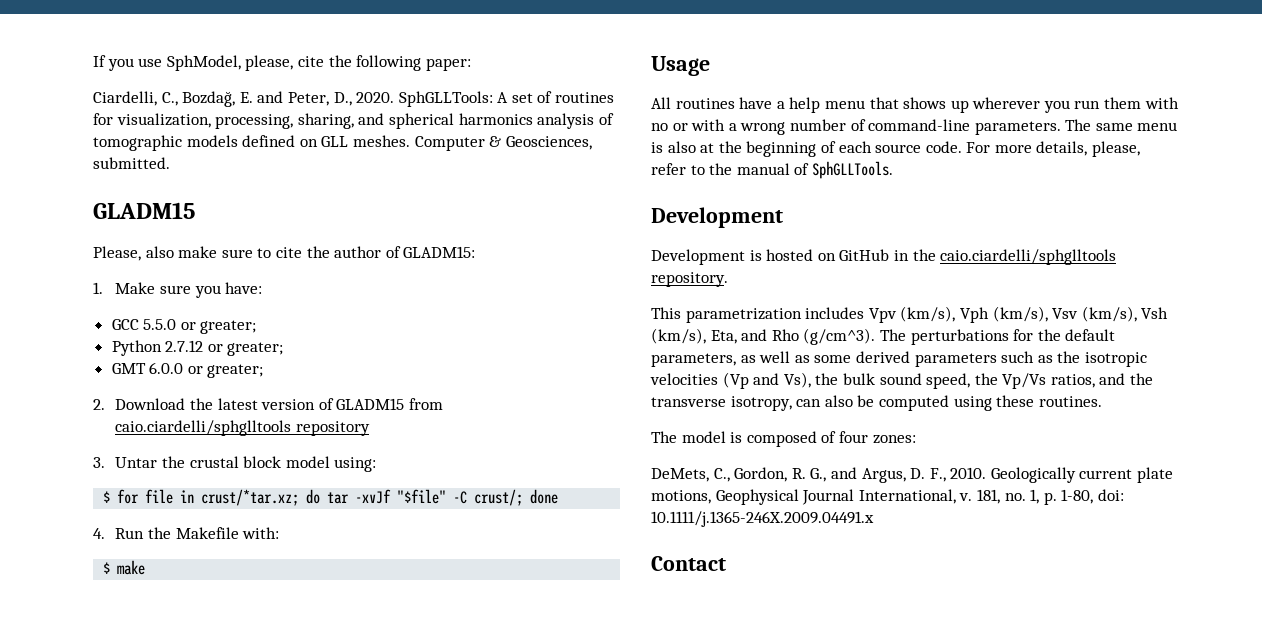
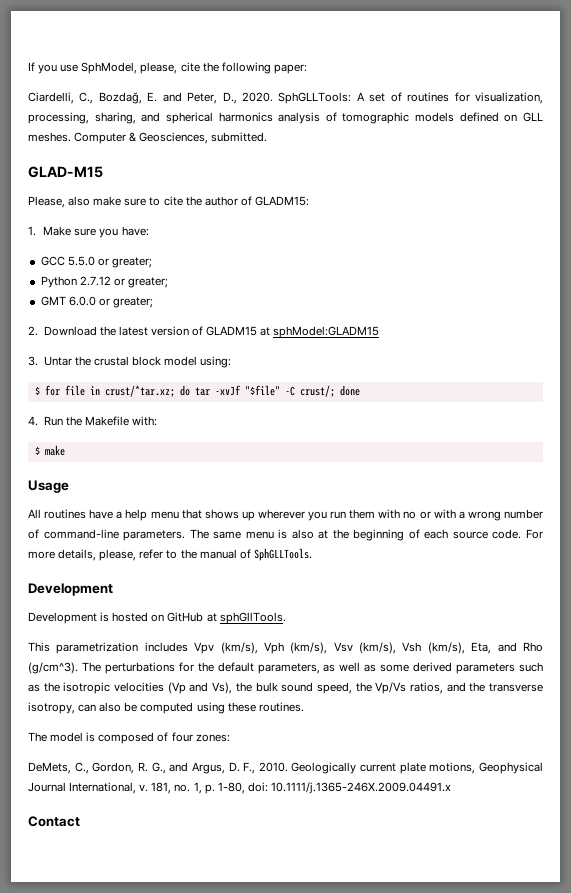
  Computer & Geosciences, submitted.
- GLADM15
+ GLAD-M15
- 2. Download the latest version of GLADM15 from caio.ciardelli/sphglltools repository
+ 2. Download the latest version of GLADM15 at sphModel:GLADM15
- Development is hosted on GitHub in the caio.ciardelli/sphglltools repository.
+ Development is hosted on GitHub at sphGllTools.

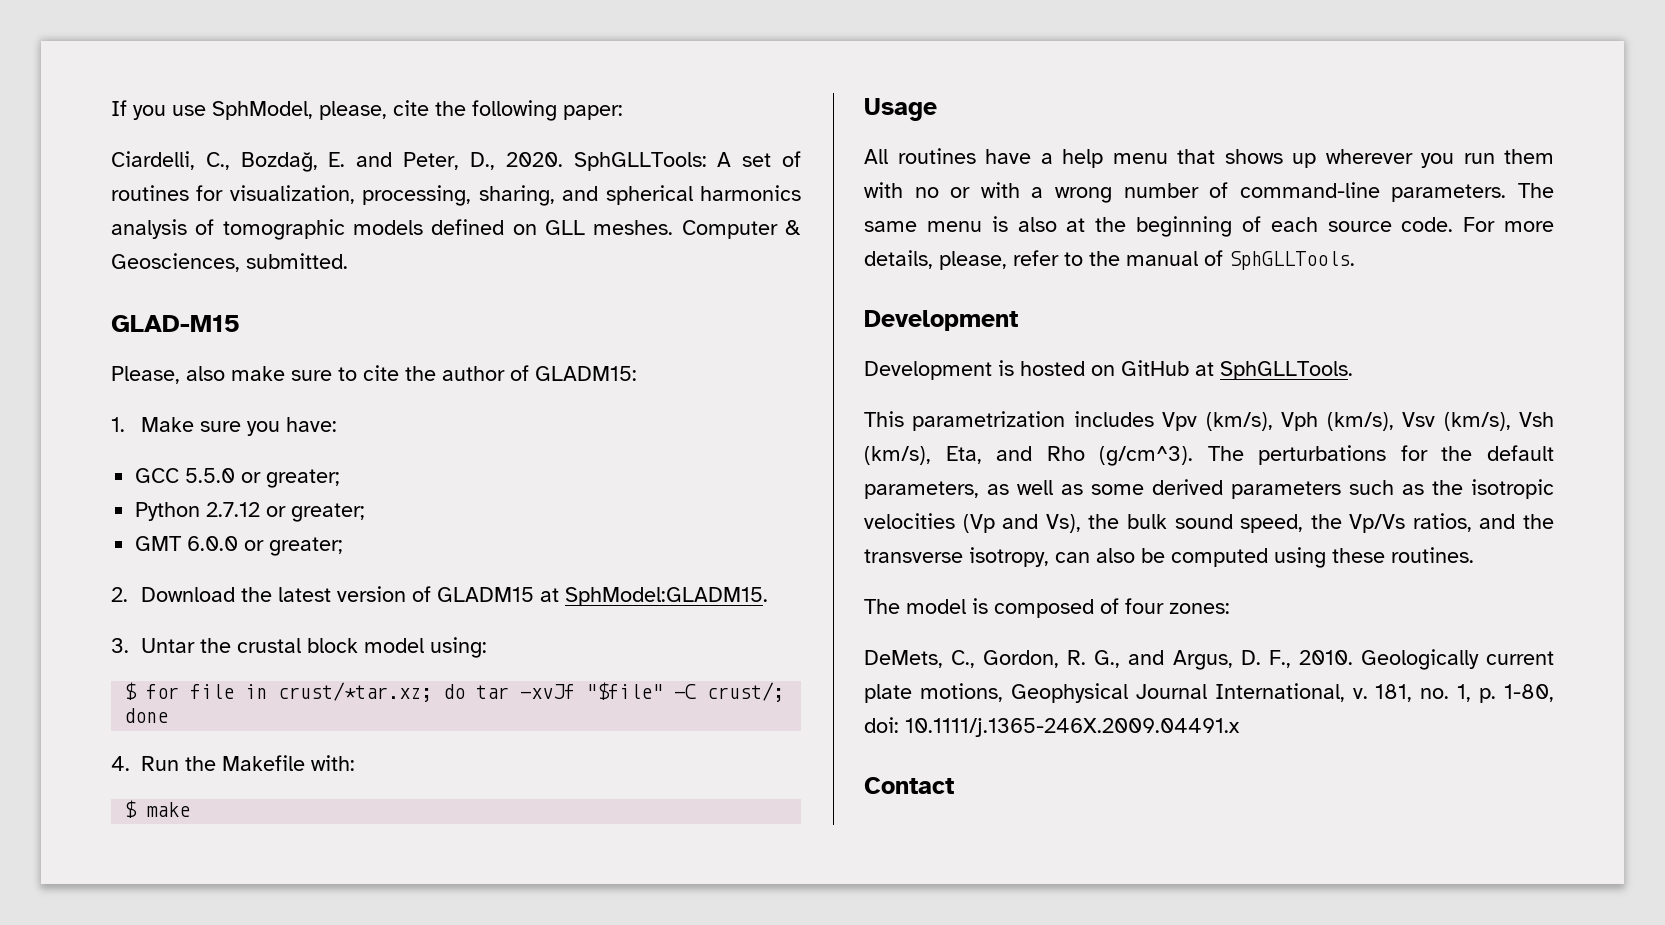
- 2. Download the latest version of GLADM15 at sphModel:GLADM15
+ 2. Download the latest version of GLADM15 at SphModel:GLADM15.
- Development is hosted on GitHub at sphGllTools.
+ Development is hosted on GitHub at SphGLLTools.

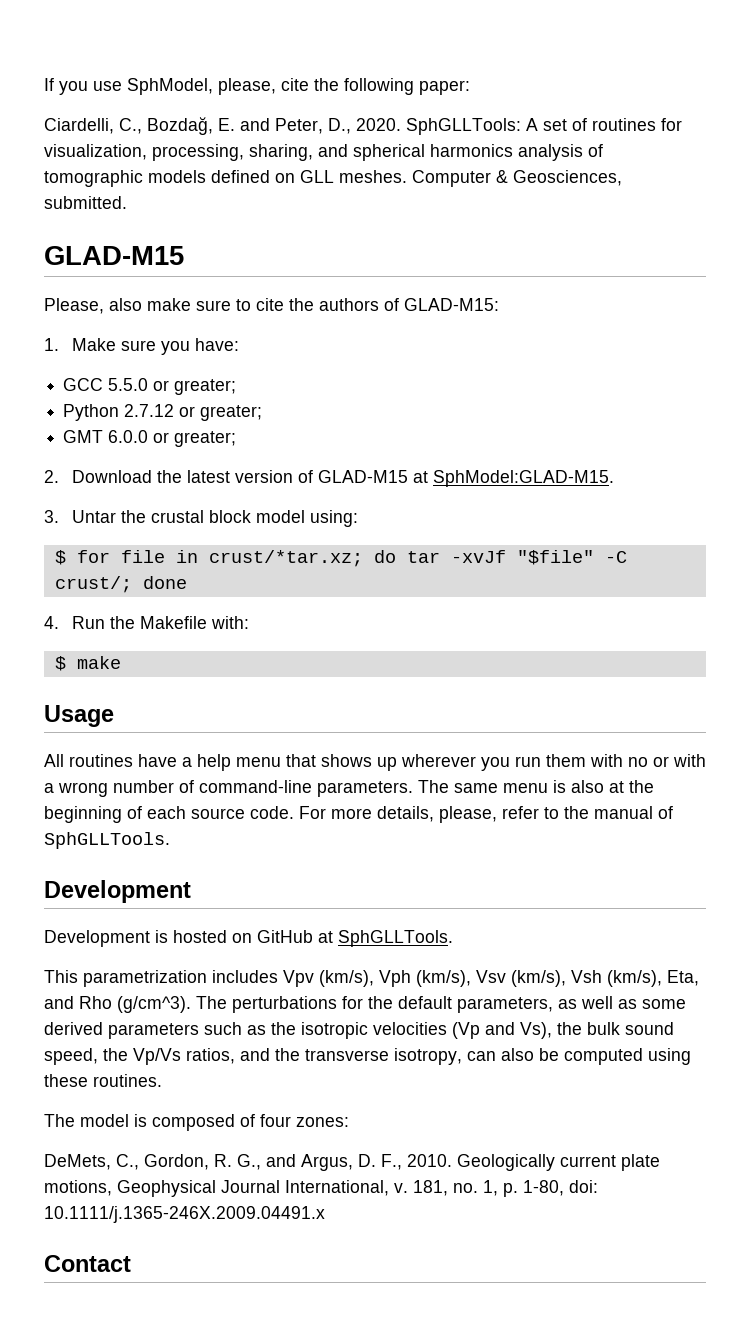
- Please, also make sure to cite the author of GLADM15:
+ Please, also make sure to cite the authors of GLAD-M15:
- 2. Download the latest version of GLADM15 at SphModel:GLADM15.
+ 2. Download the latest version of GLAD-M15 at SphModel:GLAD-M15.

